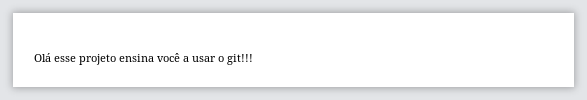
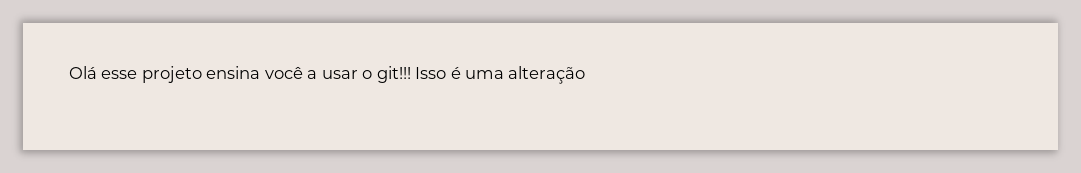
+ Isso é uma alteração

